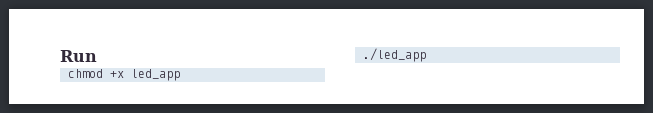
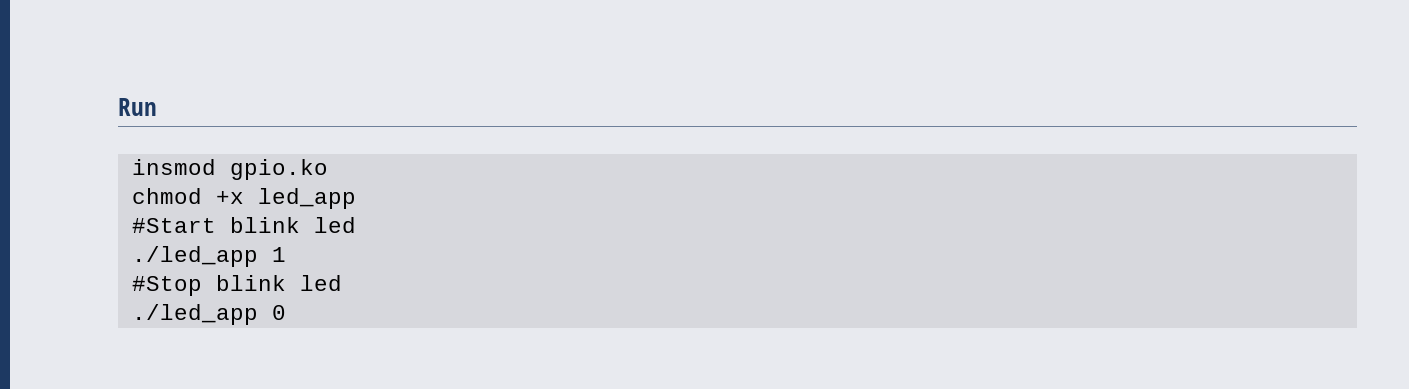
+ insmod gpio.ko
- ./led_app
+ #Start blink led
+ ./led_app 1
+ #Stop blink led
+ ./led_app 0

